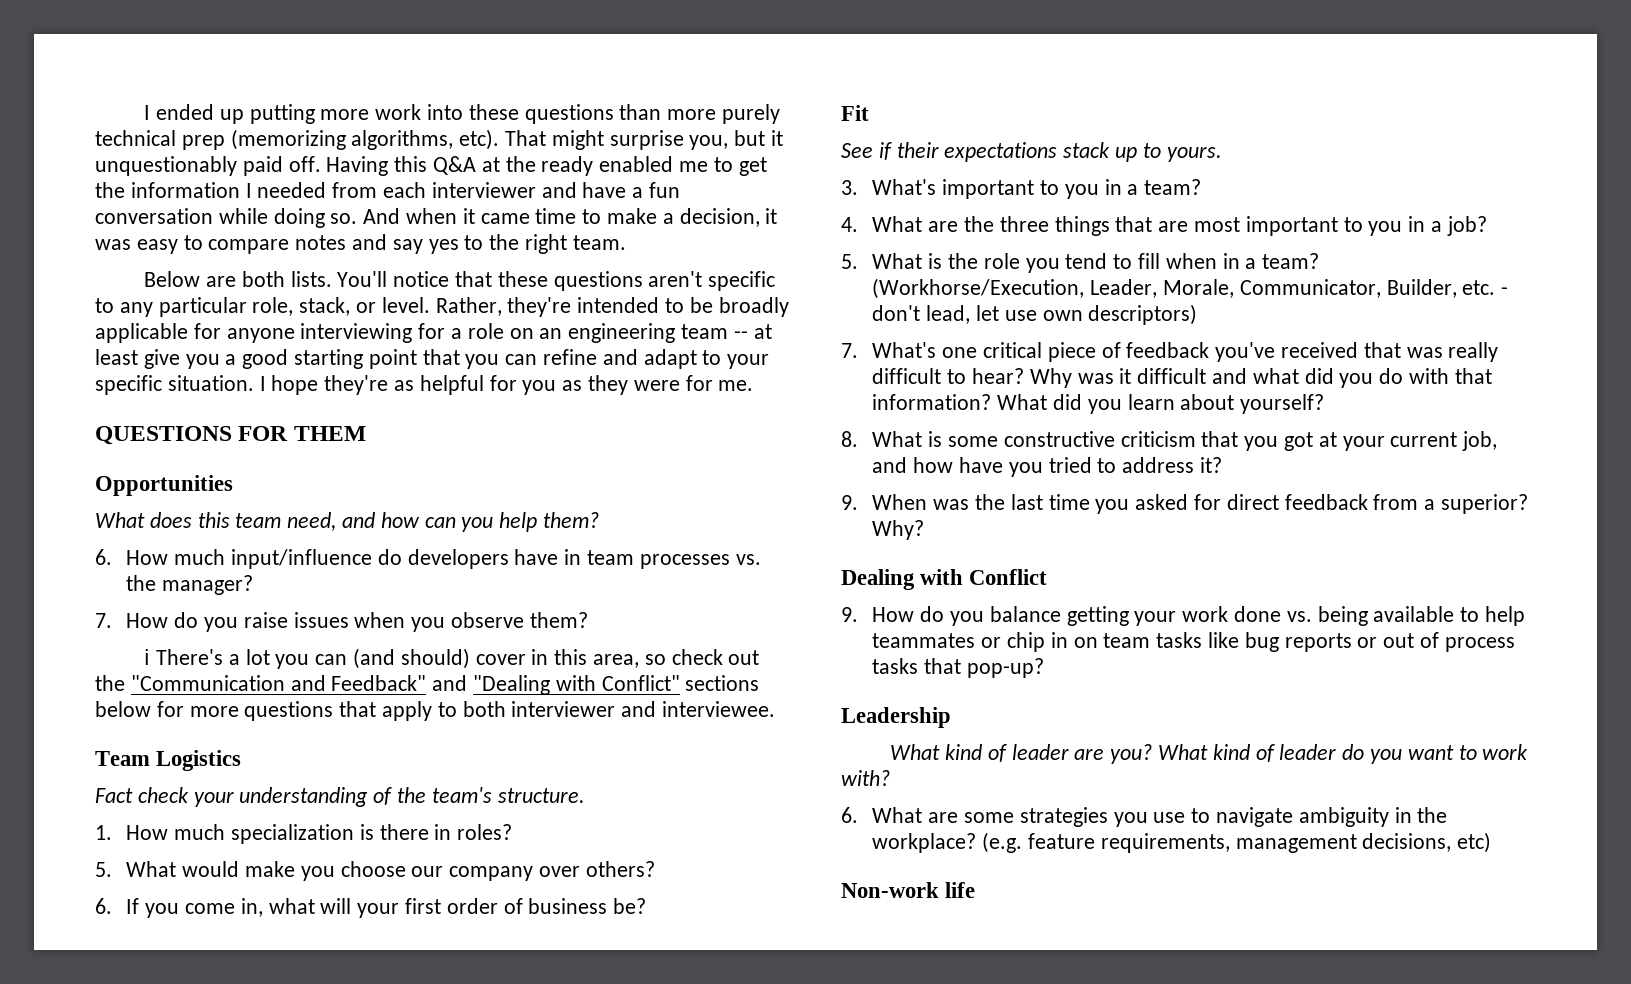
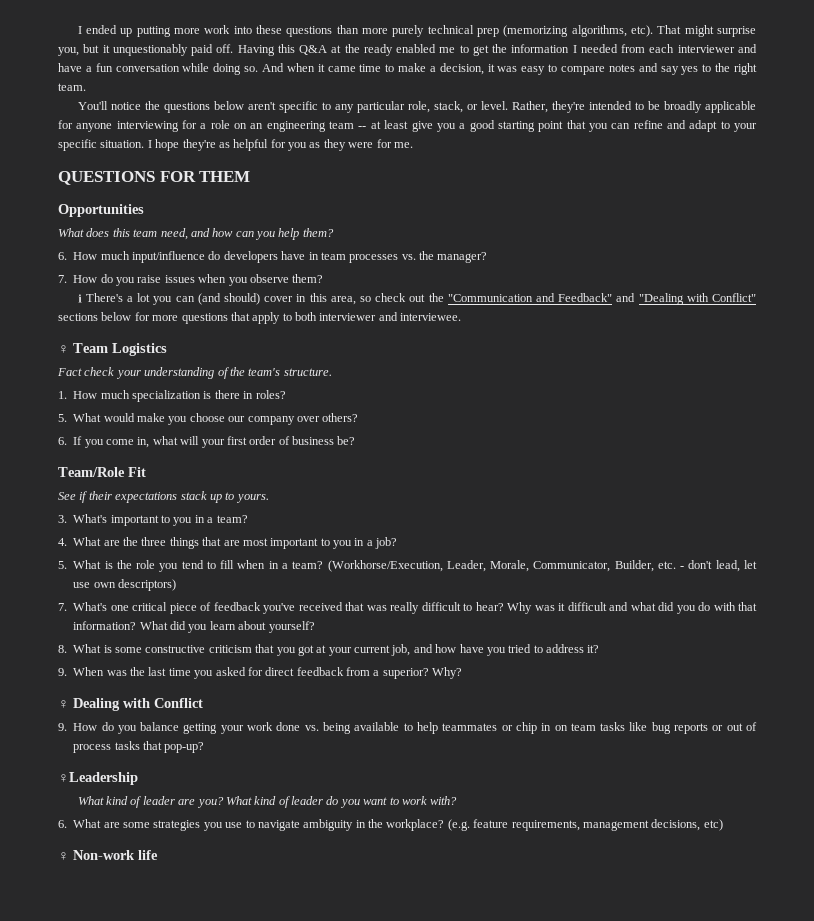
- Below are both lists. You'll notice that these questions aren't specific to any particular role, stack, or level.
+ You'll notice the questions below aren't specific to any particular role, stack, or level.
- Team Logistics
+ ♀ Team Logistics
- Fit
+ Team/Role Fit
- Dealing with Conflict
+ ♀ Dealing with Conflict
- Leadership
+ ♀Leadership
- Non-work life
+ ♀ Non-work life

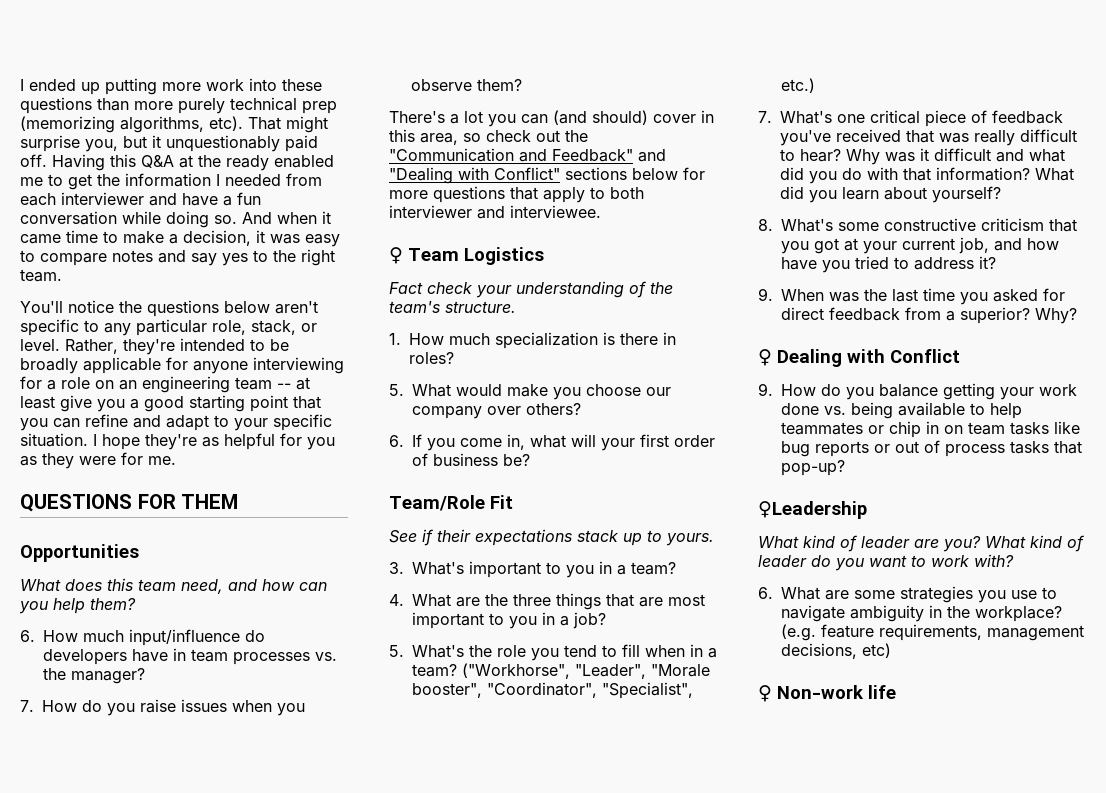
- ℹ There's a lot you can (and should) cover in this area, so check out the "Communication and Feedback" and "Dealing with Conflict" sections below for more questions that apply to both interviewer and interviewee.
+ There's a lot you can (and should) cover in this area, so check out the "Communication and Feedback" and "Dealing with Conflict" sections below for more questions that apply to both interviewer and interviewee.
- 5. What is the role you tend to fill when in a team?
+ 5. What's the role you tend to fill when in a team?
- (Workhorse/Execution, Leader, Morale, Communicator, Builder, etc. - don't lead, let use own descriptors)
+ ("Workhorse", "Leader", "Morale booster", "Coordinator", "Specialist", etc.)
- 8. What is some constructive criticism that you got at your current job, and how have you tried to address it?
+ 8. What's some constructive criticism that you got at your current job, and how have you tried to address it?

